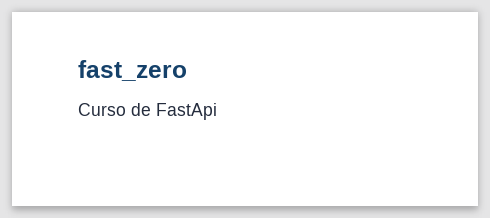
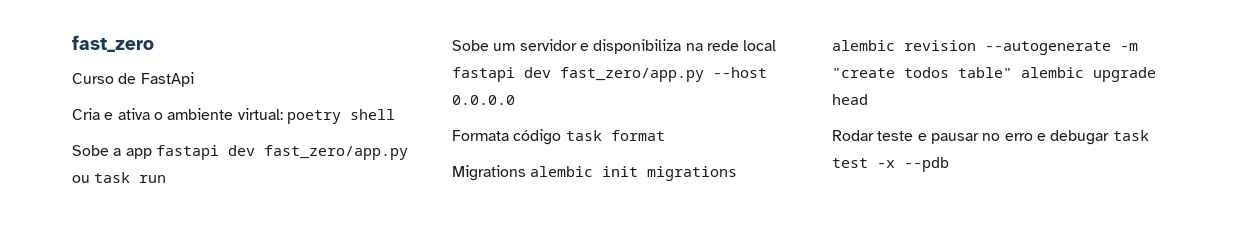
+ Cria e ativa o ambiente virtual: poetry shell
+ Sobe a app fastapi dev fast_zero/app.py ou task run
+ Sobe um servidor e disponibiliza na rede local fastapi dev fast_zero/app.py --host 0.0.0.0
+ Formata código task format
+ Migrations alembic init migrations alembic revision --autogenerate -m "create todos table" alembic upgrade head
+ Rodar teste e pausar no erro e debugar task test -x --pdb

